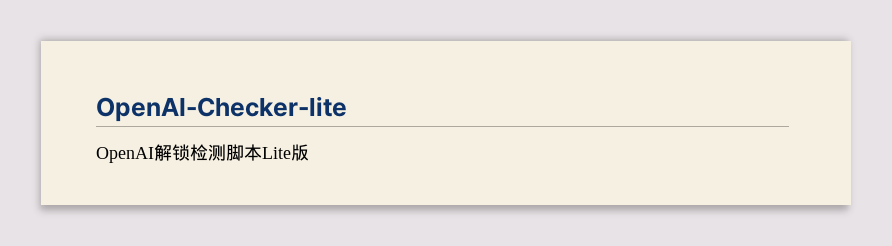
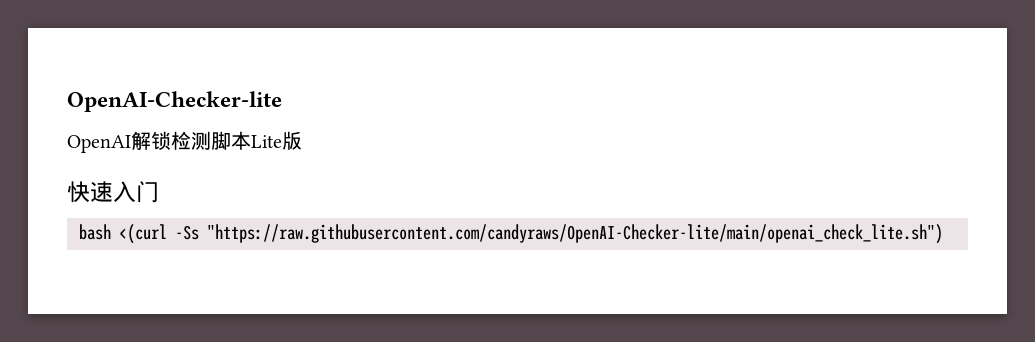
+ 快速入门
+ bash <(curl -Ss "https://raw.githubusercontent.com/candyraws/OpenAI-Checker-lite/main/openai_check_lite.sh")

